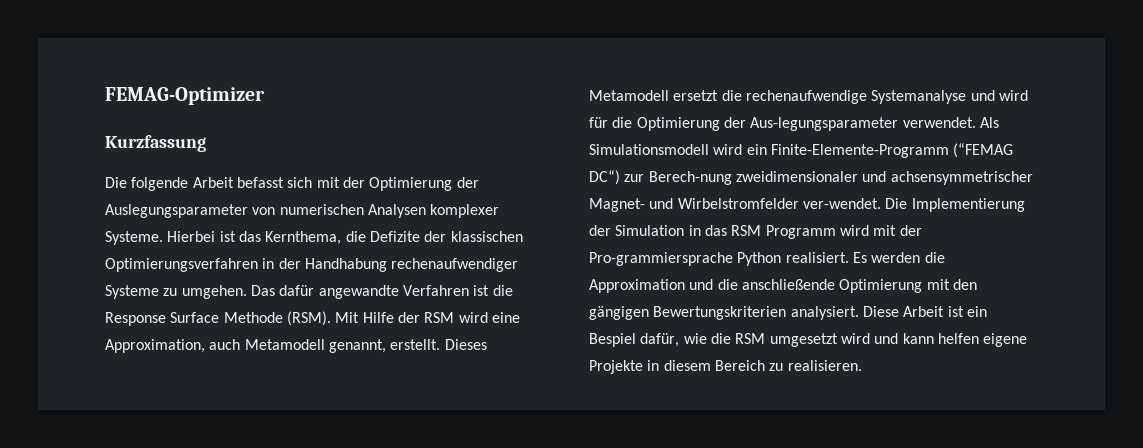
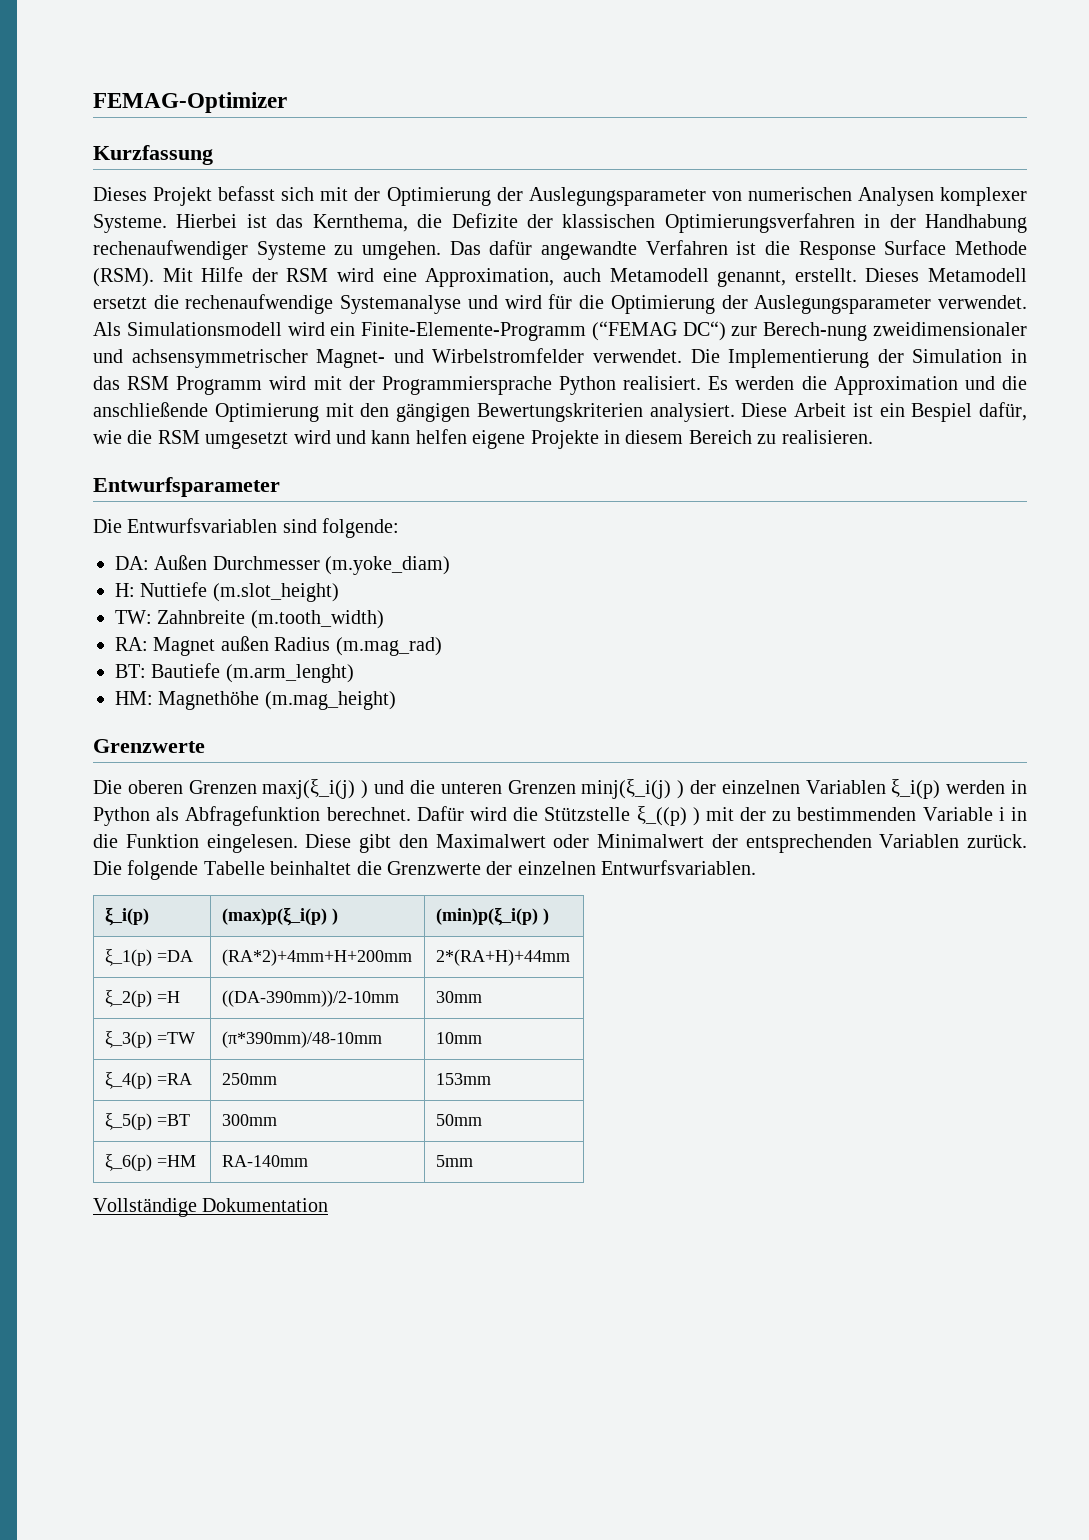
- Die folgende Arbeit befasst sich mit der Optimierung der Auslegungsparameter von numerischen Analysen komplexer Systeme.
+ Dieses Projekt befasst sich mit der Optimierung der Auslegungsparameter von numerischen Analysen komplexer Systeme.
- Dieses Metamodell ersetzt die rechenaufwendige Systemanalyse und wird für die Optimierung der Aus-legungsparameter verwendet.
+ Dieses Metamodell ersetzt die rechenaufwendige Systemanalyse und wird für die Optimierung der Auslegungsparameter verwendet.
- Als Simulationsmodell wird ein Finite-Elemente-Programm (“FEMAG DC“) zur Berech-nung zweidimensionaler und achsensymmetrischer Magnet- und Wirbelstromfelder ver-wendet.
+ Als Simulationsmodell wird ein Finite-Elemente-Programm (“FEMAG DC“) zur Berech-nung zweidimensionaler und achsensymmetrischer Magnet- und Wirbelstromfelder verwendet.
- Die Implementierung der Simulation in das RSM Programm wird mit der Pro-grammiersprache Python realisiert.
+ Die Implementierung der Simulation in das RSM Programm wird mit der Programmiersprache Python realisiert.
+ Entwurfsparameter
+ Die Entwurfsvariablen sind folgende:
+ DA: Außen Durchmesser (m.yoke_diam)
+ H: Nuttiefe (m.slot_height)
+ TW: Zahnbreite (m.tooth_width)
+ RA: Magnet außen Radius (m.mag_rad)
+ BT: Bautiefe (m.arm_lenght)
+ HM: Magnethöhe (m.mag_height)
+ Grenzwerte
+ Die oberen Grenzen maxj(ξ_i(j) ) und die unteren Grenzen minj(ξ_i(j) ) der einzelnen Variablen ξ_i(p) werden in Python als Abfragefunktion berechnet. Dafür wird die Stützstelle ξ_((p) ) mit der zu bestimmenden Variable i in die Funktion eingelesen. Diese gibt den Maximalwert oder Minimalwert der entsprechenden Variablen zurück. Die folgende Tabelle beinhaltet die Grenzwerte der einzelnen Entwurfsvariablen.
+ ξ_i(p) | (max)p(ξ_i(p) ) | (min)p(ξ_i(p) )
+ ξ_1(p) =DA | (RA*2)+4mm+H+200mm | 2*(RA+H)+44mm
+ ξ_2(p) =H | ((DA-390mm))/2-10mm | 30mm
+ ξ_3(p) =TW | (π*390mm)/48-10mm | 10mm
+ ξ_4(p) =RA | 250mm | 153mm
+ ξ_5(p) =BT | 300mm | 50mm
+ ξ_6(p) =HM | RA-140mm | 5mm
+ Vollständige Dokumentation

